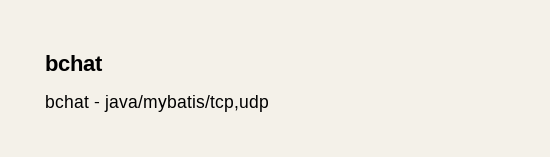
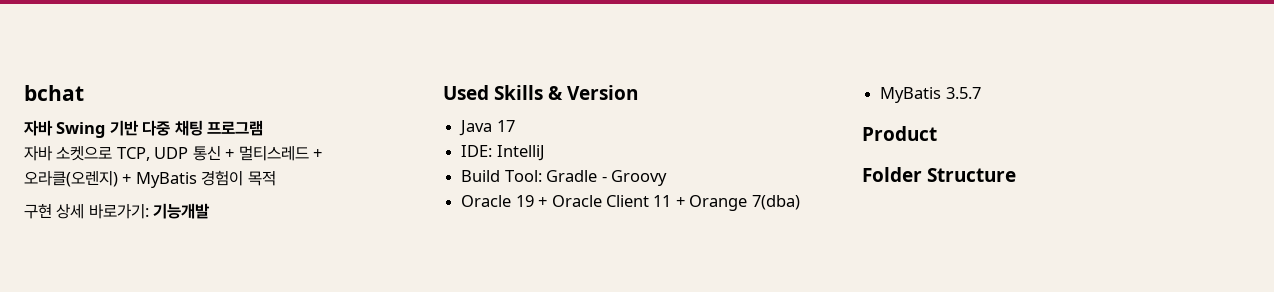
- bchat - java/mybatis/tcp,udp
+ 자바 Swing 기반 다중 채팅 프로그램
+ 자바 소켓으로 TCP, UDP 통신 + 멀티스레드 + 오라클(오렌지) + MyBatis 경험이 목적
+ 구현 상세 바로가기: 기능개발
+ Used Skills & Version
+ Java 17
+ IDE: IntelliJ
+ Build Tool: Gradle - Groovy
+ Oracle 19 + Oracle Client 11 + Orange 7(dba)
+ MyBatis 3.5.7
+ Product
+ Folder Structure

